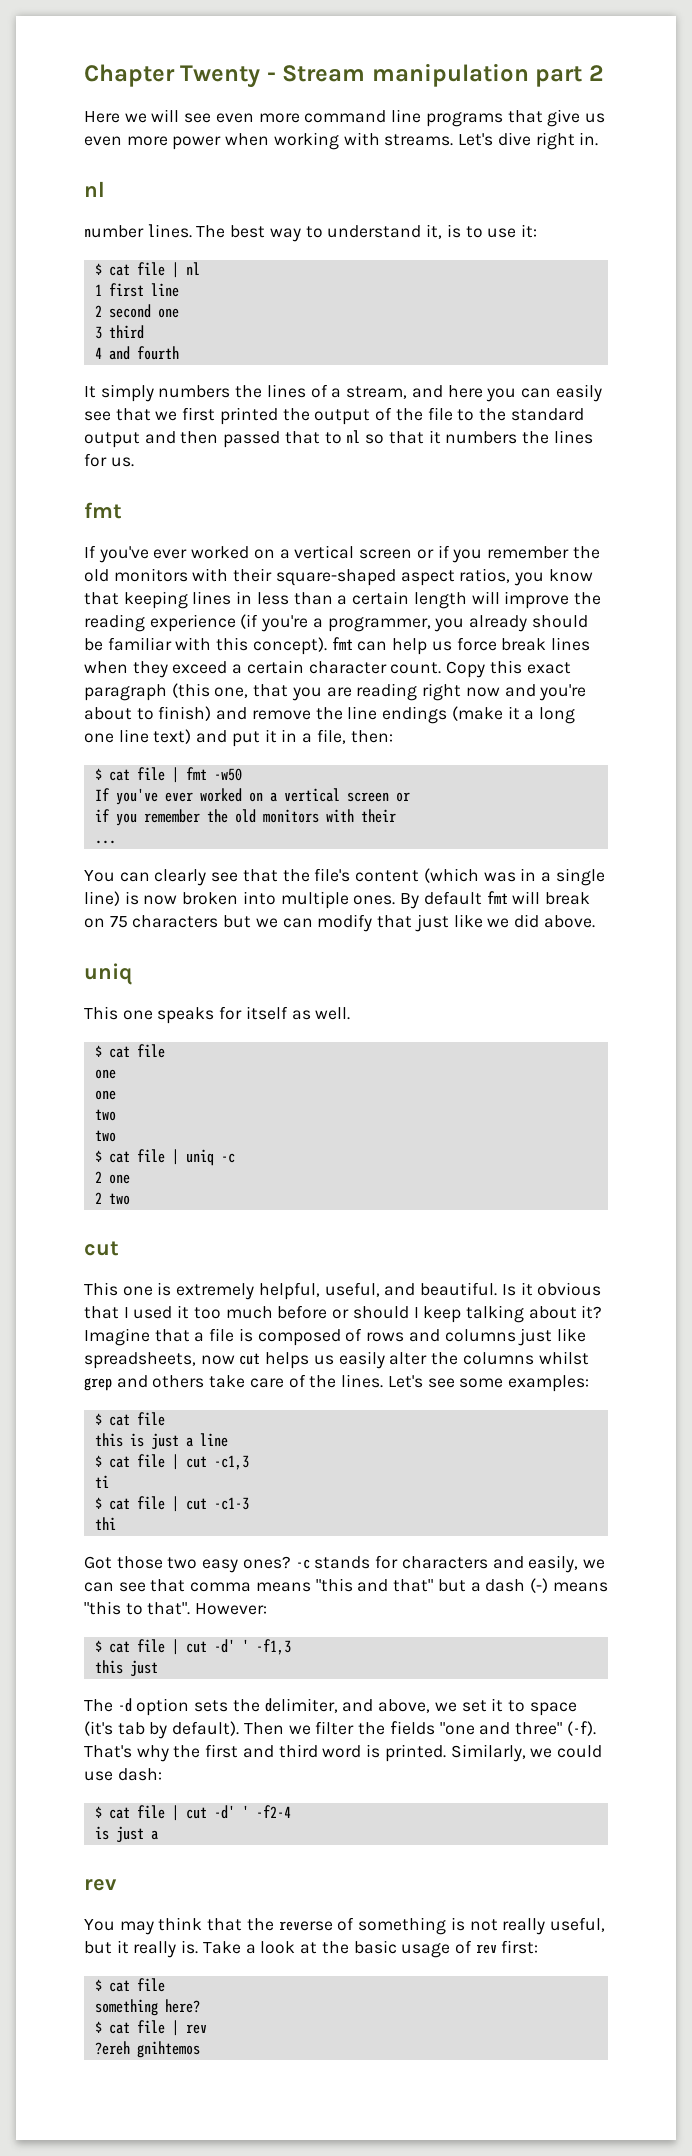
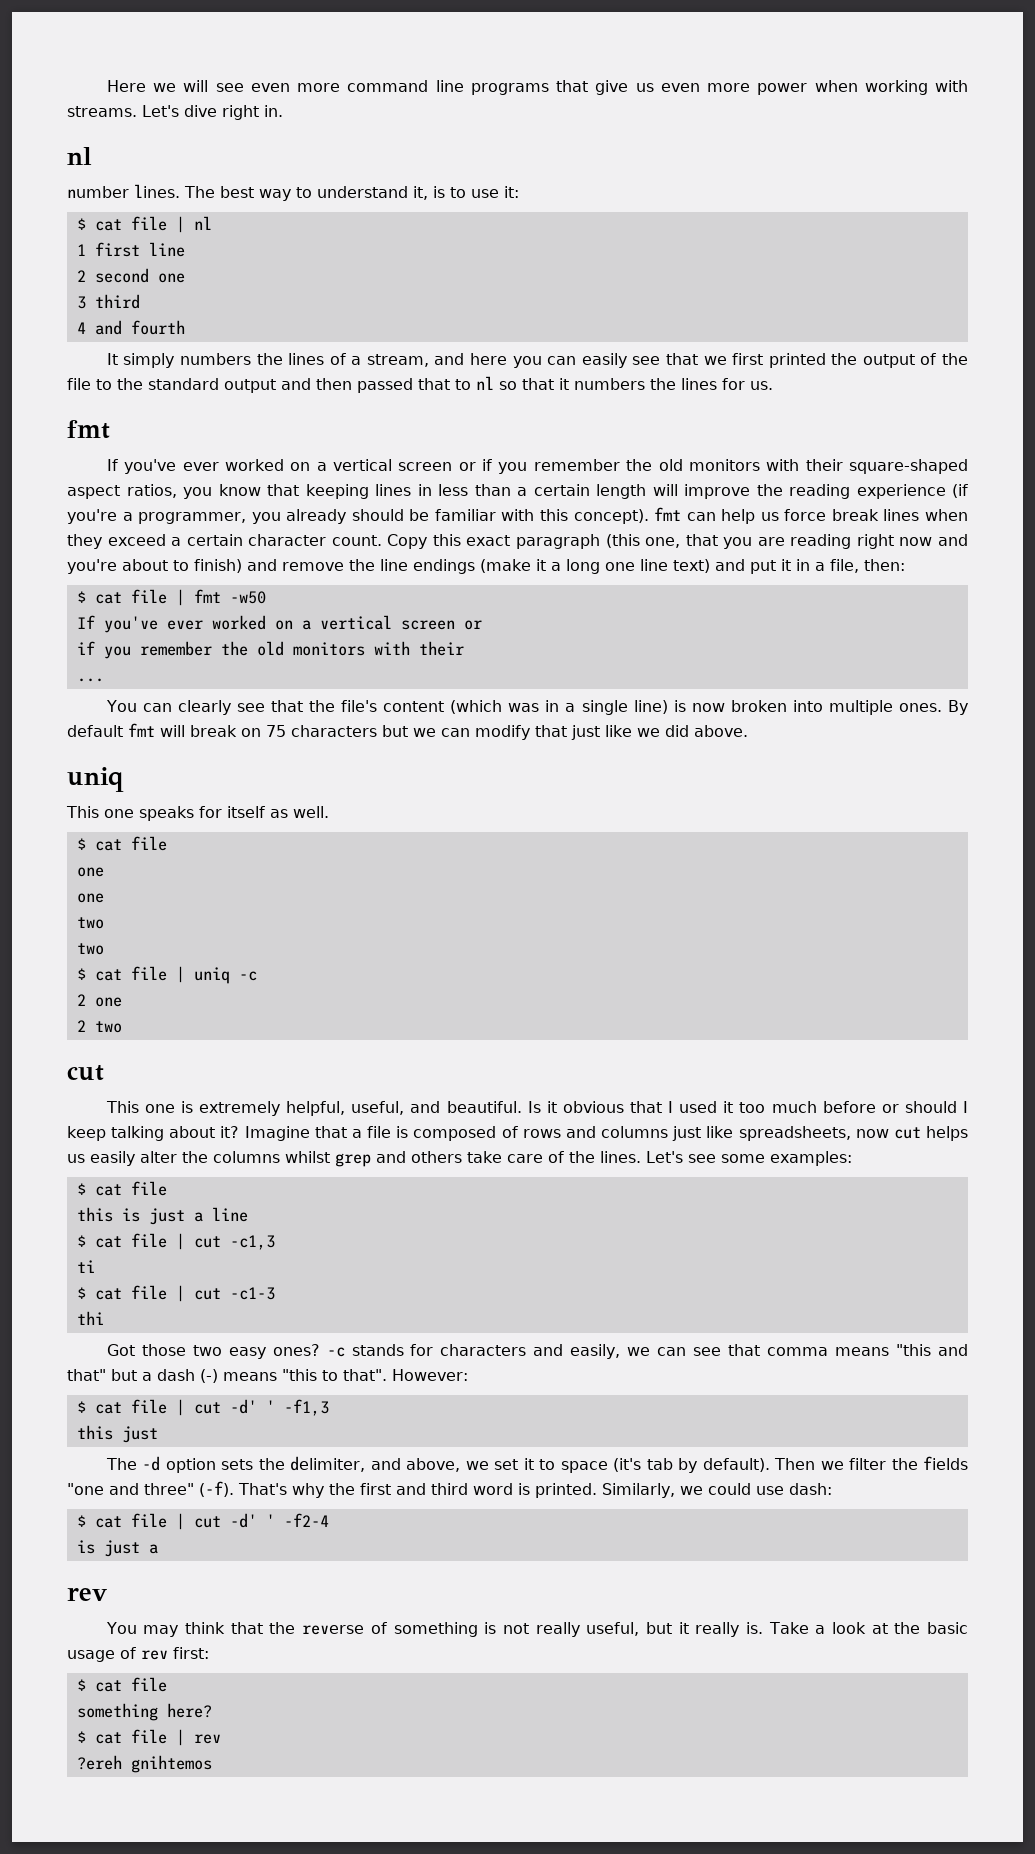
- Chapter Twenty - Stream manipulation part 2

